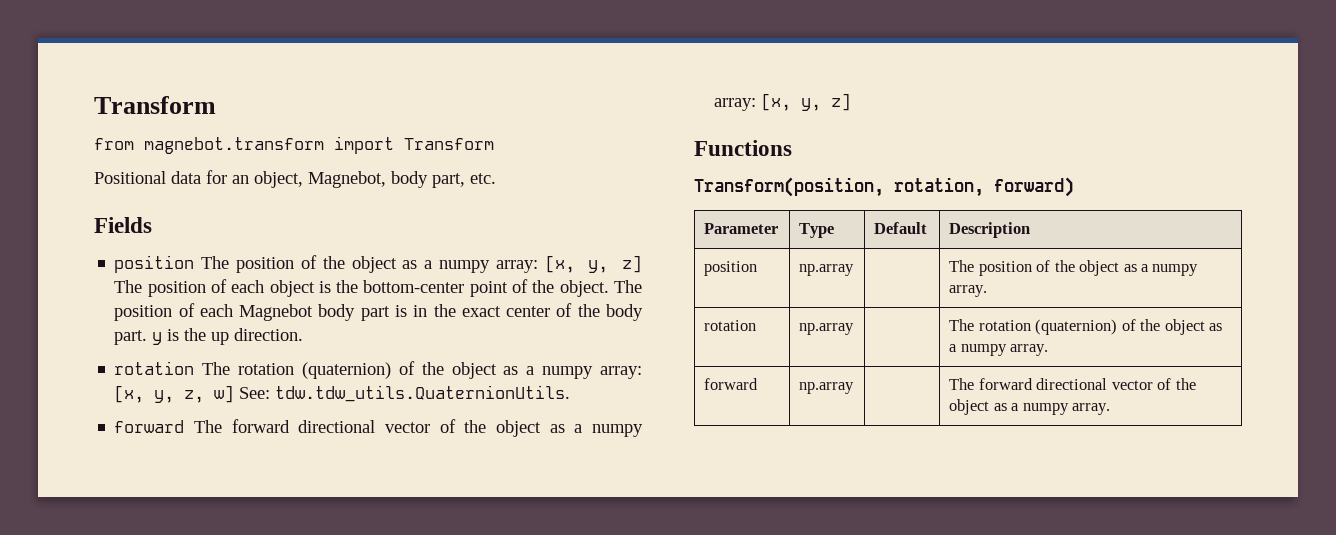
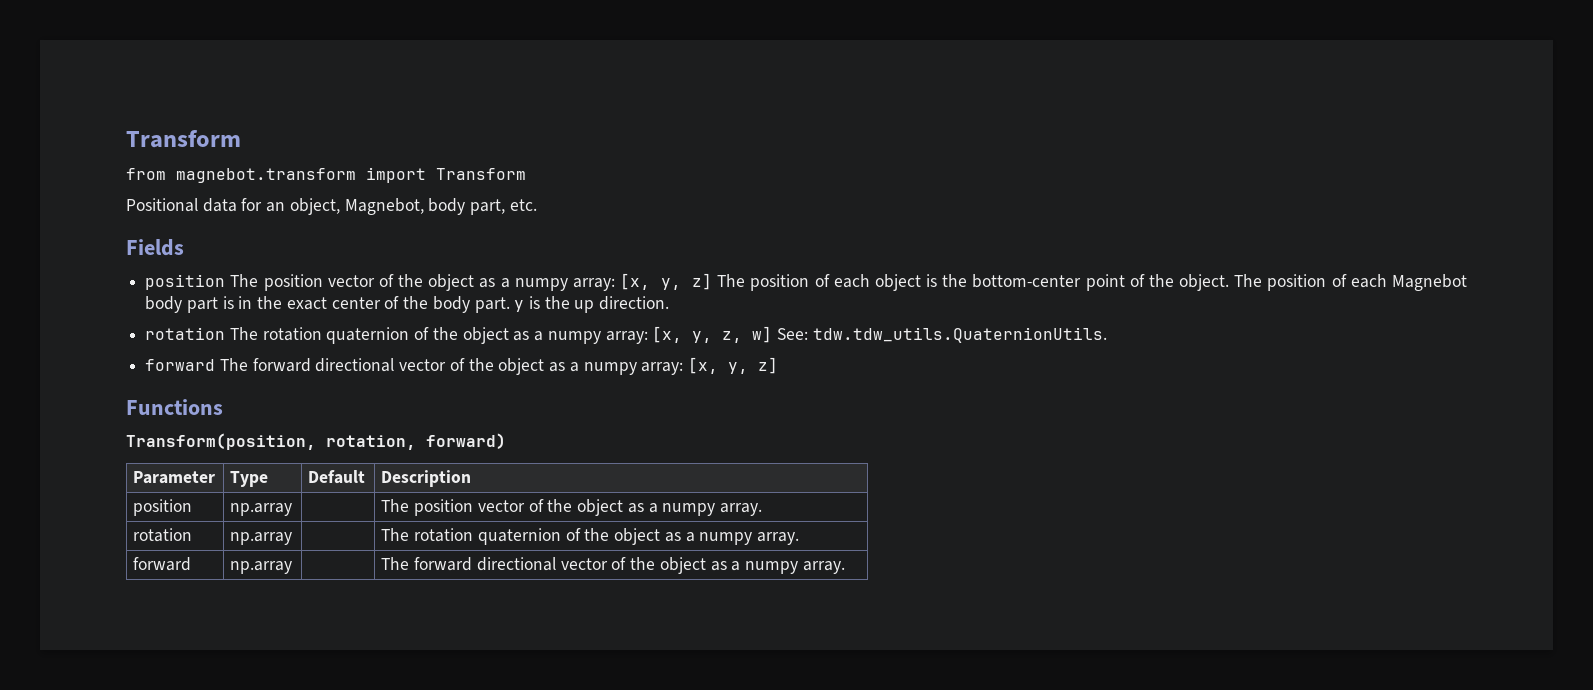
- position The position of the object as a numpy array: [x, y, z] The position of each object is the bottom-center point of the object.
+ position The position vector of the object as a numpy array: [x, y, z] The position of each object is the bottom-center point of the object.
- rotation The rotation (quaternion) of the object as a numpy array: [x, y, z, w] See: tdw.tdw_utils.QuaternionUtils.
+ rotation The rotation quaternion of the object as a numpy array: [x, y, z, w] See: tdw.tdw_utils.QuaternionUtils.
- position | np.array | | The position of the object as a numpy array.
+ position | np.array | | The position vector of the object as a numpy array.
- rotation | np.array | | The rotation (quaternion) of the object as a numpy array.
+ rotation | np.array | | The rotation quaternion of the object as a numpy array.

